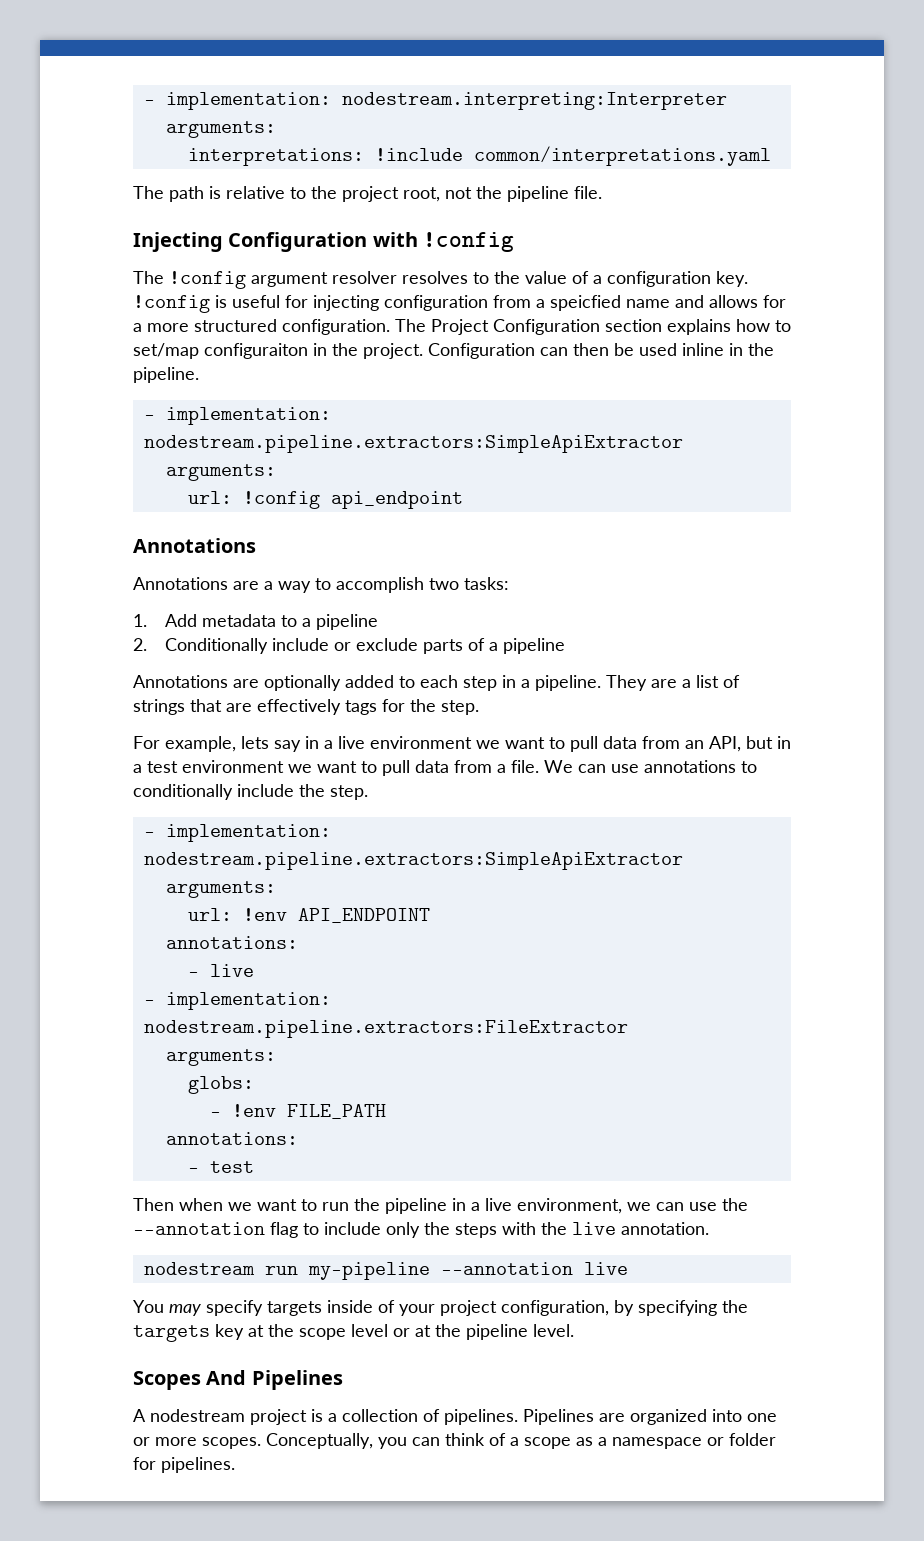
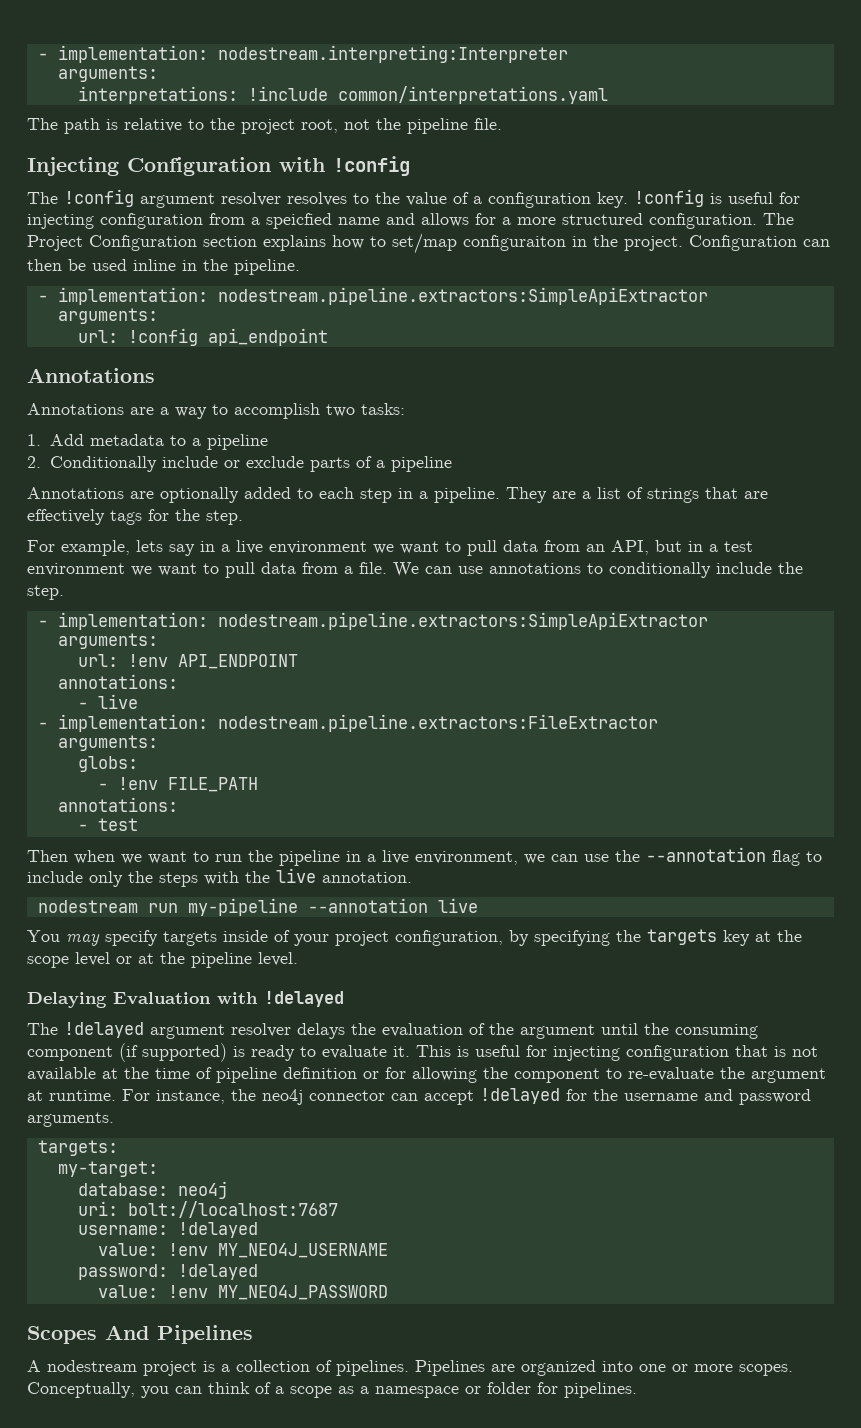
+ Delaying Evaluation with !delayed
+ The !delayed argument resolver delays the evaluation of the argument until the consuming component (if supported) is ready to evaluate it. This is useful for injecting configuration that is not available at the time of pipeline definition or for allowing the component to re-evaluate the argument at runtime. For instance, the neo4j connector can accept !delayed for the username and password arguments.
+ targets:
+ my-target:
+ database: neo4j
+ uri: bolt://localhost:7687
+ username: !delayed
+ value: !env MY_NEO4J_USERNAME
+ password: !delayed
+ value: !env MY_NEO4J_PASSWORD

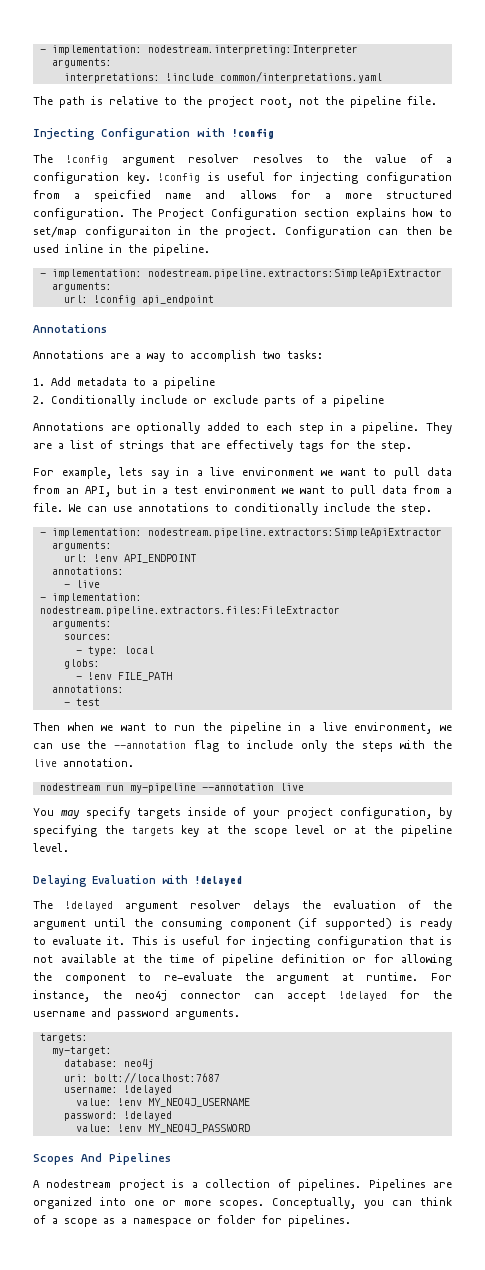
- - implementation: nodestream.pipeline.extractors:FileExtractor
+ - implementation: nodestream.pipeline.extractors.files:FileExtractor
  arguments:
+ sources:
+ - type: local

